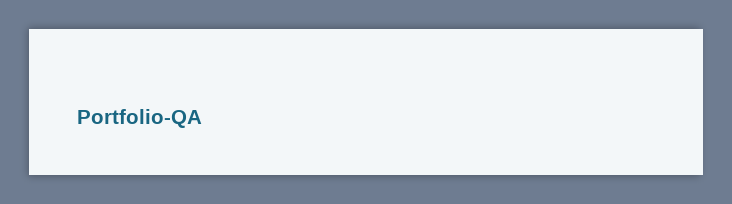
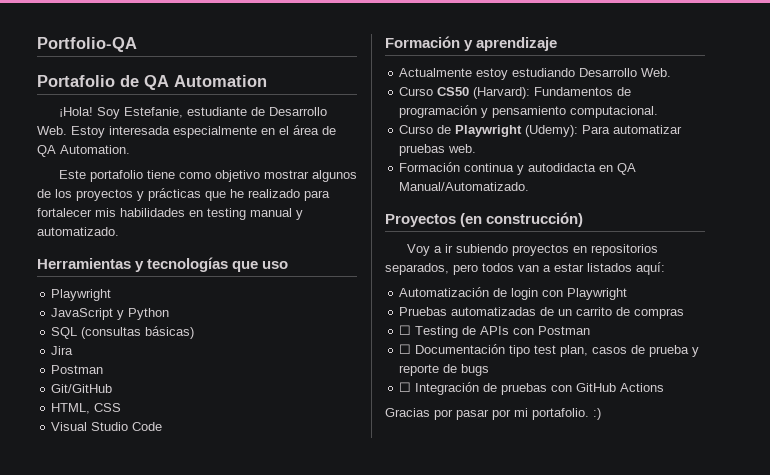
+ Portafolio de QA Automation
+ ¡Hola! Soy Estefanie, estudiante de Desarrollo Web. Estoy interesada especialmente en el área de QA Automation.
+ Este portafolio tiene como objetivo mostrar algunos de los proyectos y prácticas que he realizado para fortalecer mis habilidades en testing manual y automatizado.
+ Herramientas y tecnologías que uso
+ Playwright
+ JavaScript y Python
+ SQL (consultas básicas)
+ Jira
+ Postman
+ Git/GitHub
+ HTML, CSS
+ Visual Studio Code
+ Formación y aprendizaje
+ Actualmente estoy estudiando Desarrollo Web.
+ Curso CS50 (Harvard): Fundamentos de programación y pensamiento computacional.
+ Curso de Playwright (Udemy): Para automatizar pruebas web.
+ Formación continua y autodidacta en QA Manual/Automatizado.
+ Proyectos (en construcción)
+ Voy a ir subiendo proyectos en repositorios separados, pero todos van a estar listados aquí:
+ Automatización de login con Playwright
+ Pruebas automatizadas de un carrito de compras
+ ☐ Testing de APIs con Postman
+ ☐ Documentación tipo test plan, casos de prueba y reporte de bugs
+ ☐ Integración de pruebas con GitHub Actions
+ Gracias por pasar por mi portafolio. :)

